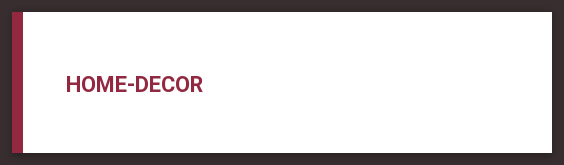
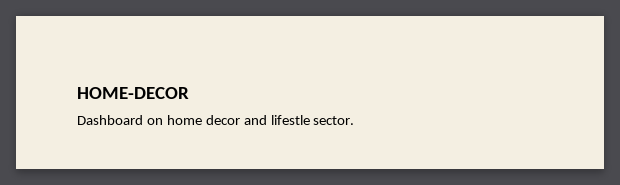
+ Dashboard on home decor and lifestle sector.

